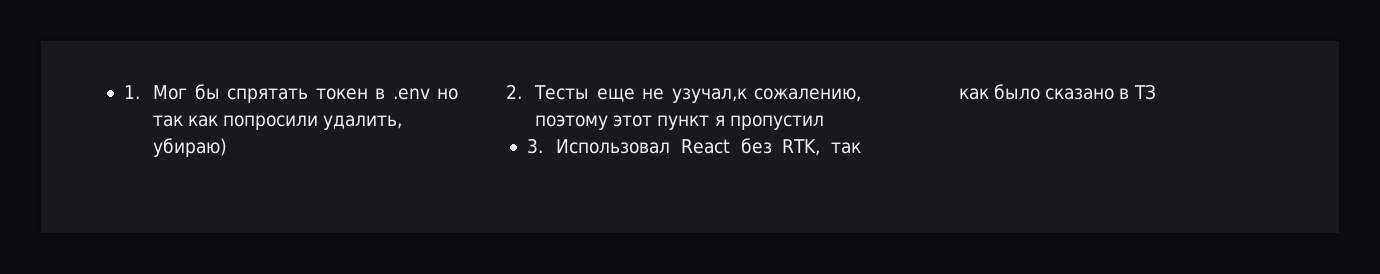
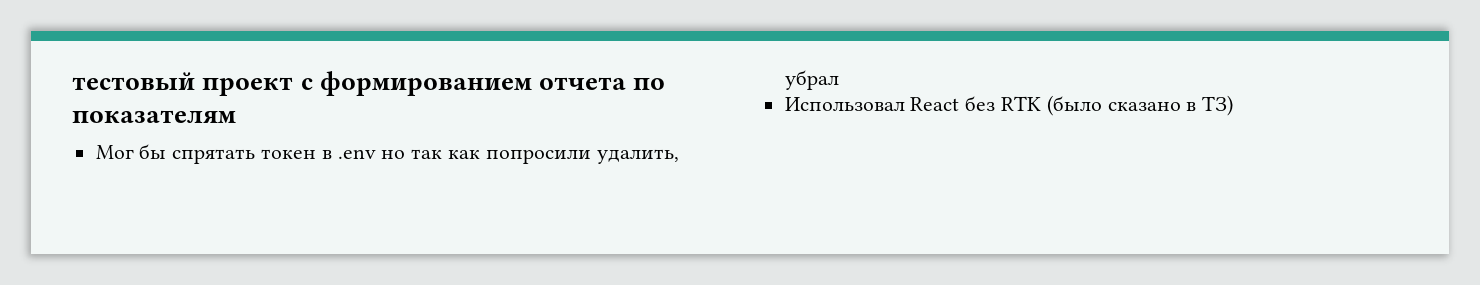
- 1. Мог бы спрятать токен в .env но так как попросили удалить, убираю)
- 2. Тесты еще не узучал,к сожалению, поэтому этот пункт я пропустил
- 3. Использовал React без RTK, так как было сказано в ТЗ
+ тестовый проект с формированием отчета по показателям
+ Мог бы спрятать токен в .env но так как попросили удалить, убрал
+ Использовал React без RTK (было сказано в ТЗ)

